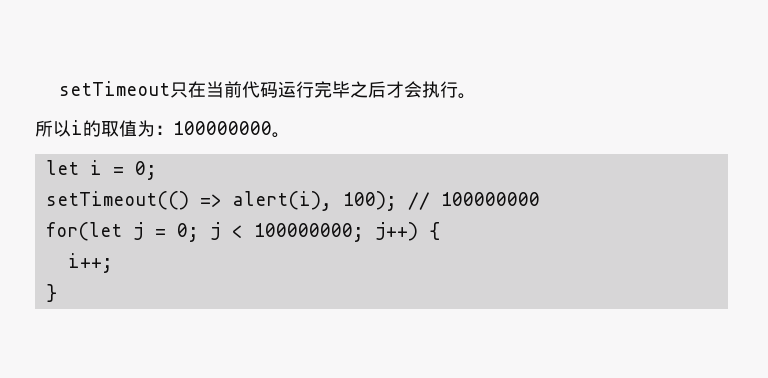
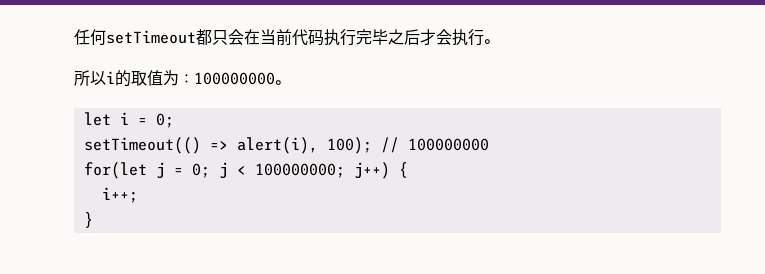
- setTimeout只在当前代码运行完毕之后才会执行。
+ 任何setTimeout都只会在当前代码执行完毕之后才会执行。

